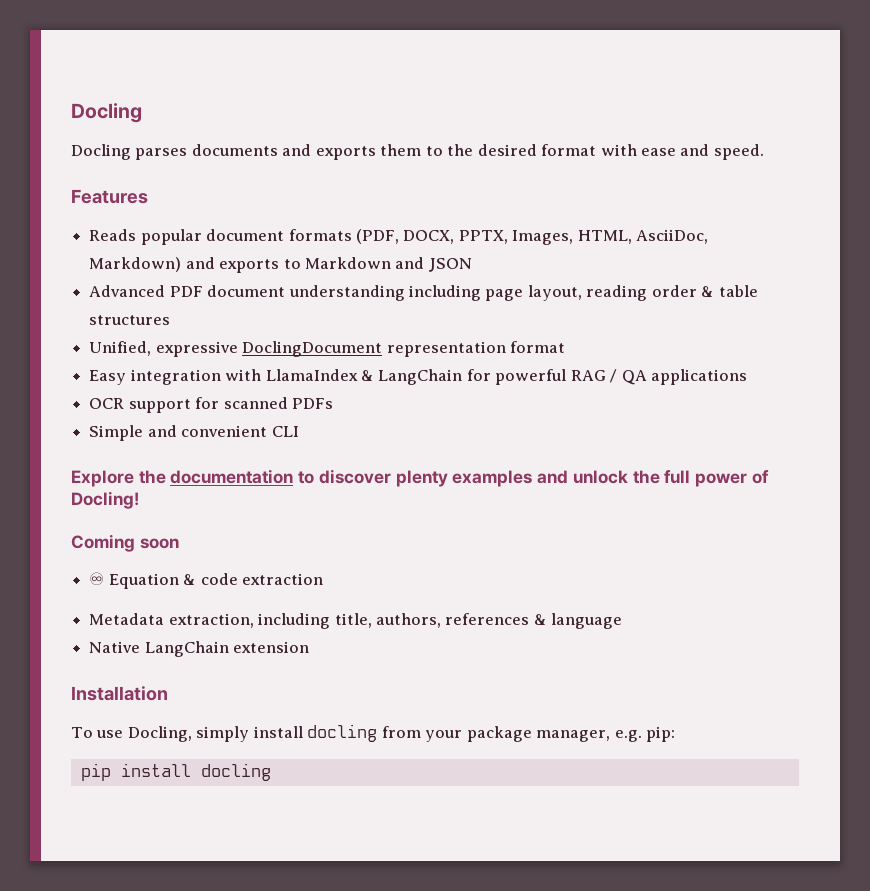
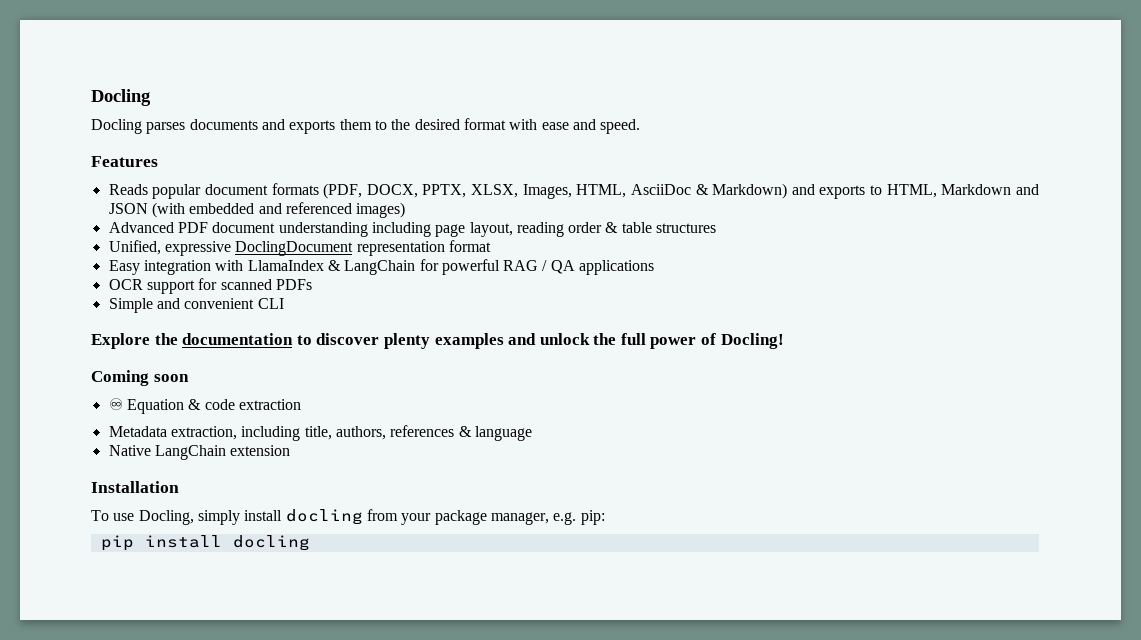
- Reads popular document formats (PDF, DOCX, PPTX, Images, HTML, AsciiDoc, Markdown) and exports to Markdown and JSON
+ Reads popular document formats (PDF, DOCX, PPTX, XLSX, Images, HTML, AsciiDoc & Markdown) and exports to HTML, Markdown and JSON (with embedded and referenced images)

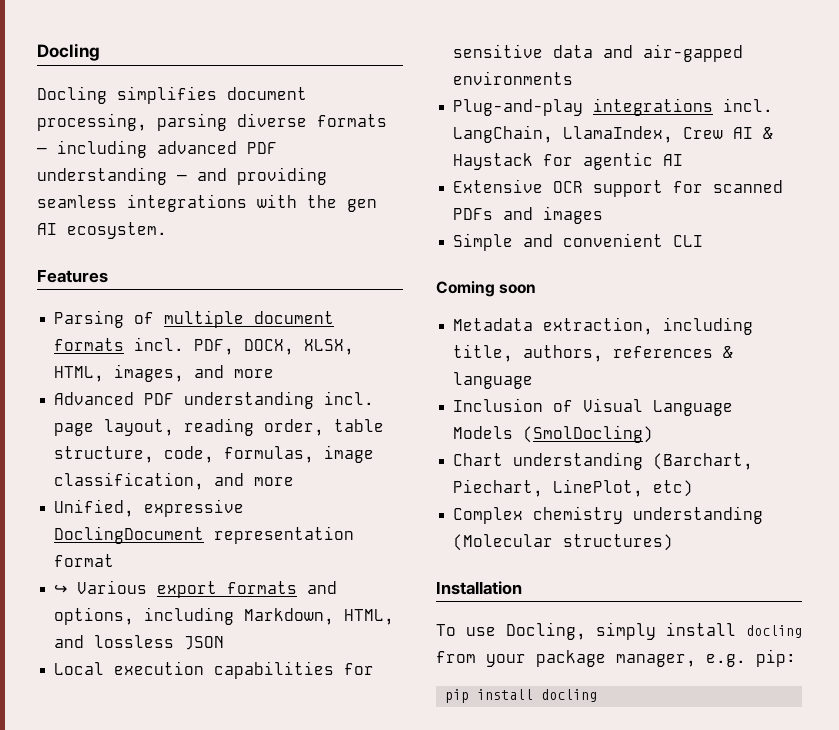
- Docling parses documents and exports them to the desired format with ease and speed.
+ Docling simplifies document processing, parsing diverse formats — including advanced PDF understanding — and providing seamless integrations with the gen AI ecosystem.
  Features
- Reads popular document formats (PDF, DOCX, PPTX, XLSX, Images, HTML, AsciiDoc & Markdown) and exports to HTML, Markdown and JSON (with embedded and referenced images)
- Advanced PDF document understanding including page layout, reading order & table structures
+ Parsing of multiple document formats incl. PDF, DOCX, XLSX, HTML, images, and more
+ Advanced PDF understanding incl. page layout, reading order, table structure, code, formulas, image classification, and more
- Easy integration with LlamaIndex & LangChain for powerful RAG / QA applications
- OCR support for scanned PDFs
+ ↪ Various export formats and options, including Markdown, HTML, and lossless JSON
+ Local execution capabilities for sensitive data and air-gapped environments
+ Plug-and-play integrations incl. LangChain, LlamaIndex, Crew AI & Haystack for agentic AI
+ Extensive OCR support for scanned PDFs and images
- Explore the documentation to discover plenty examples and unlock the full power of Docling!
  Coming soon
- ♾ Equation & code extraction
- Native LangChain extension
+ Inclusion of Visual Language Models (SmolDocling)
+ Chart understanding (Barchart, Piechart, LinePlot, etc)
+ Complex chemistry understanding (Molecular structures)

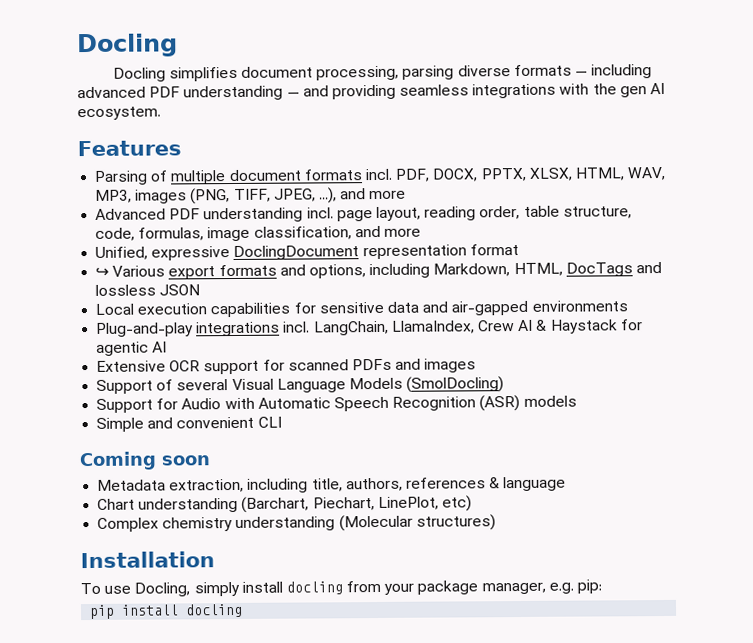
- Parsing of multiple document formats incl. PDF, DOCX, XLSX, HTML, images, and more
+ Parsing of multiple document formats incl. PDF, DOCX, PPTX, XLSX, HTML, WAV, MP3, images (PNG, TIFF, JPEG, ...), and more
- ↪ Various export formats and options, including Markdown, HTML, and lossless JSON
+ ↪ Various export formats and options, including Markdown, HTML, DocTags and lossless JSON
+ Support of several Visual Language Models (SmolDocling)
+ Support for Audio with Automatic Speech Recognition (ASR) models
- Inclusion of Visual Language Models (SmolDocling)

